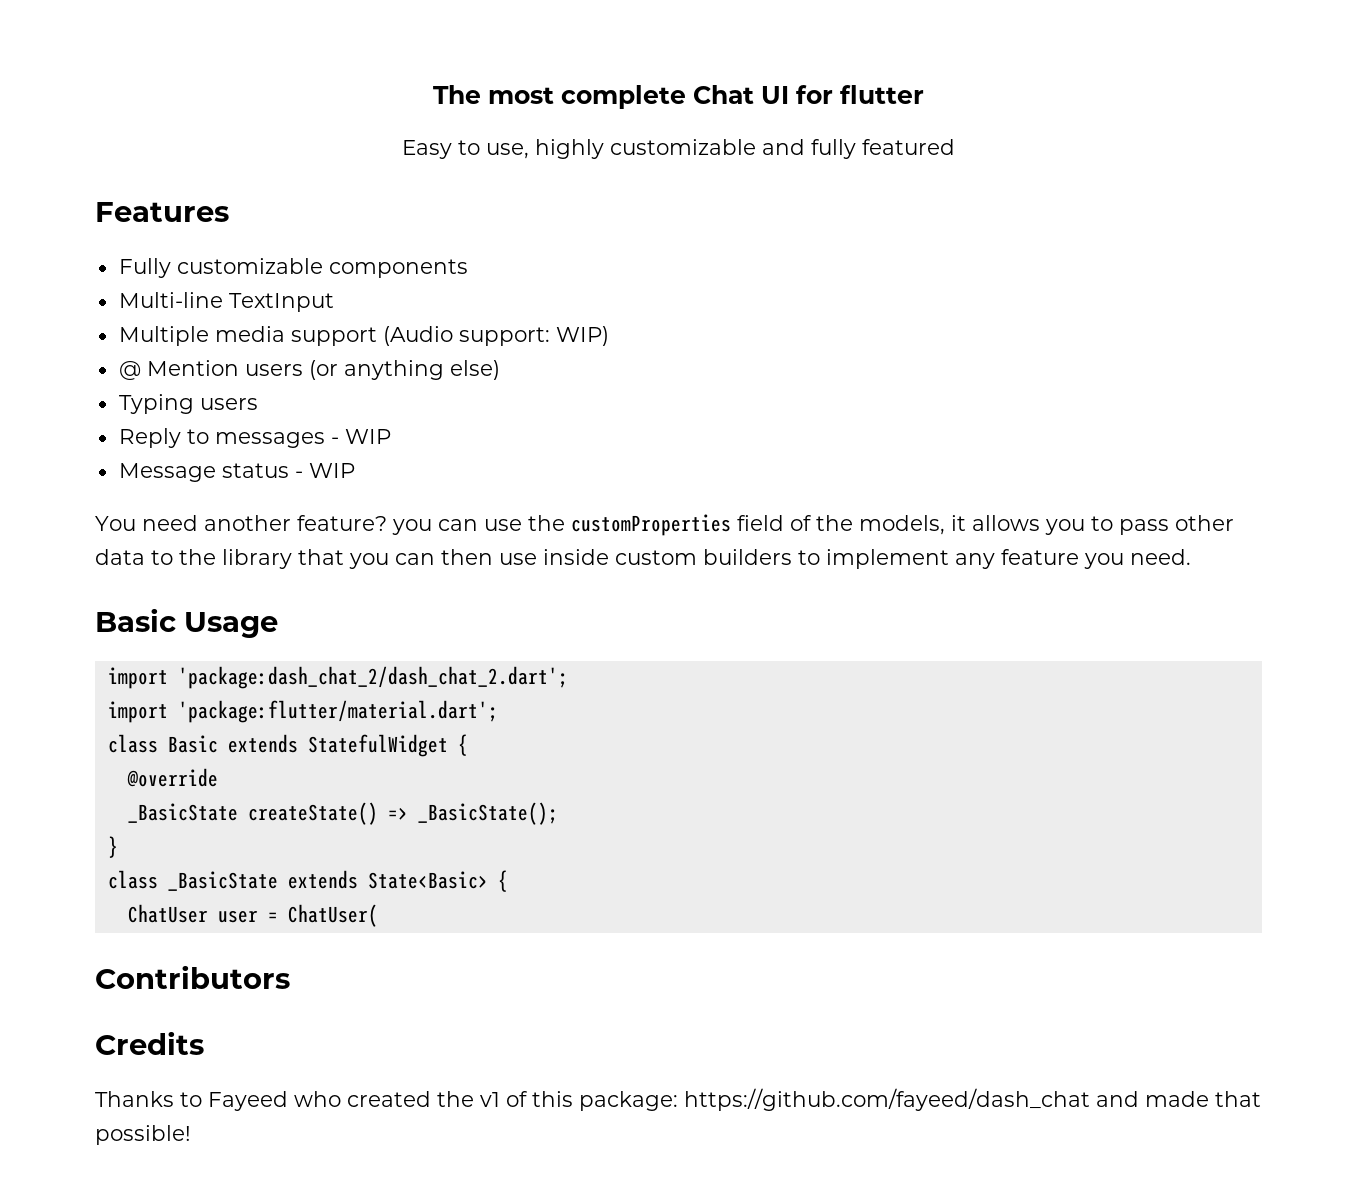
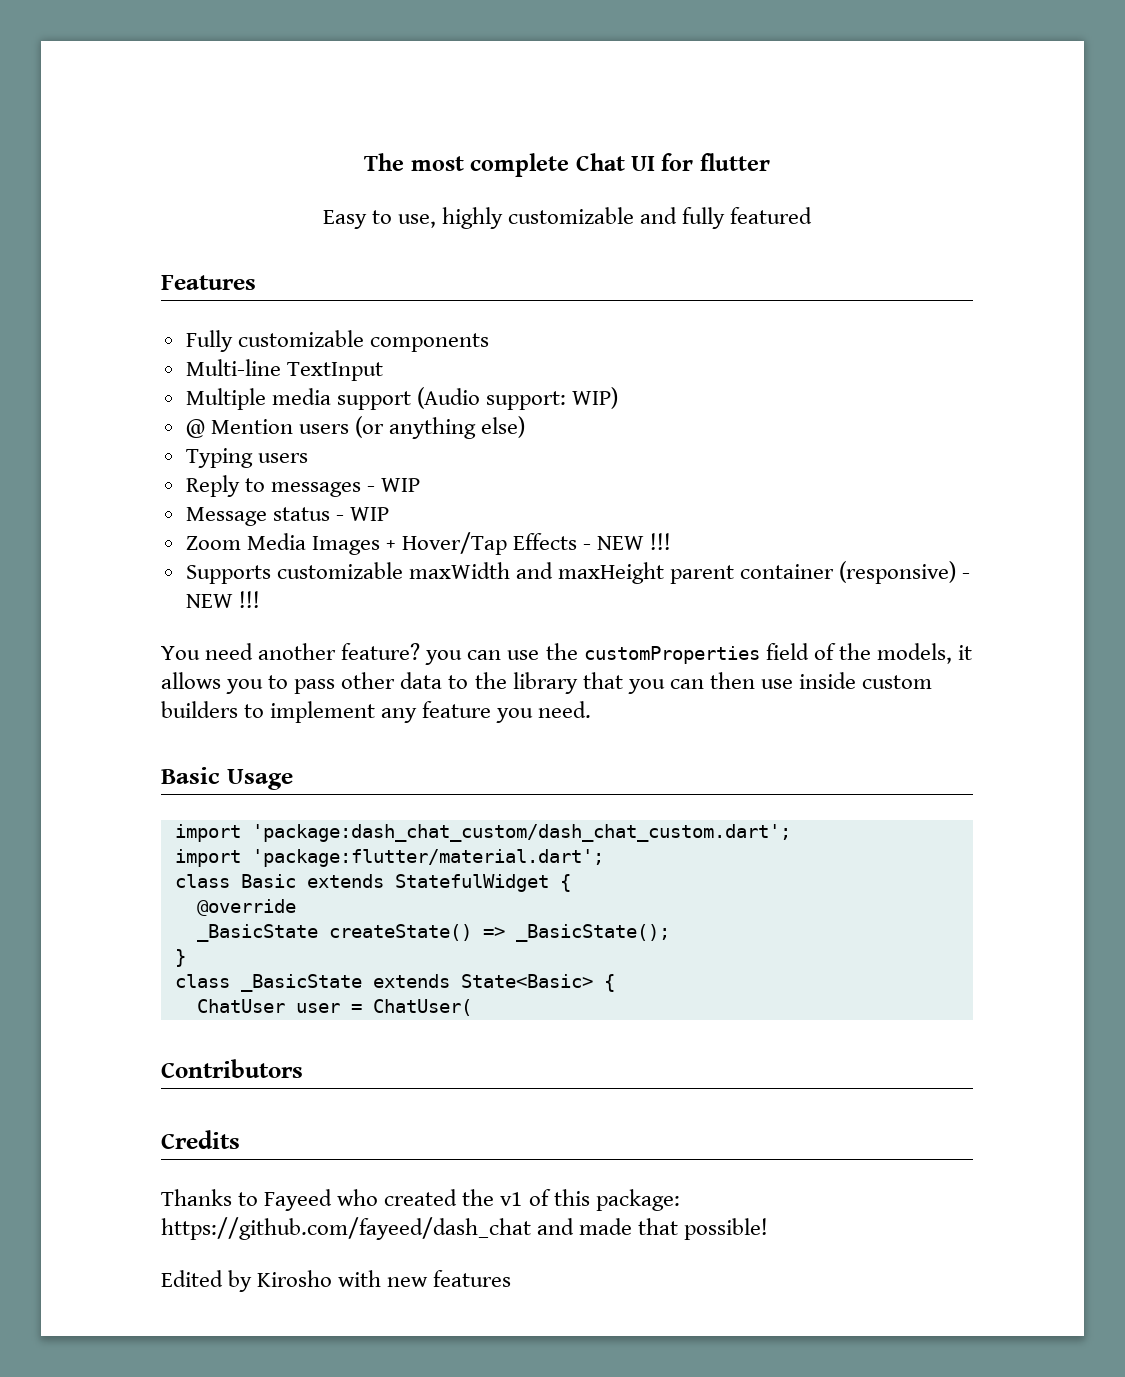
+ Zoom Media Images + Hover/Tap Effects - NEW !!!
+ Supports customizable maxWidth and maxHeight parent container (responsive) - NEW !!!
- import 'package:dash_chat_2/dash_chat_2.dart';
+ import 'package:dash_chat_custom/dash_chat_custom.dart';
+ Edited by Kirosho with new features

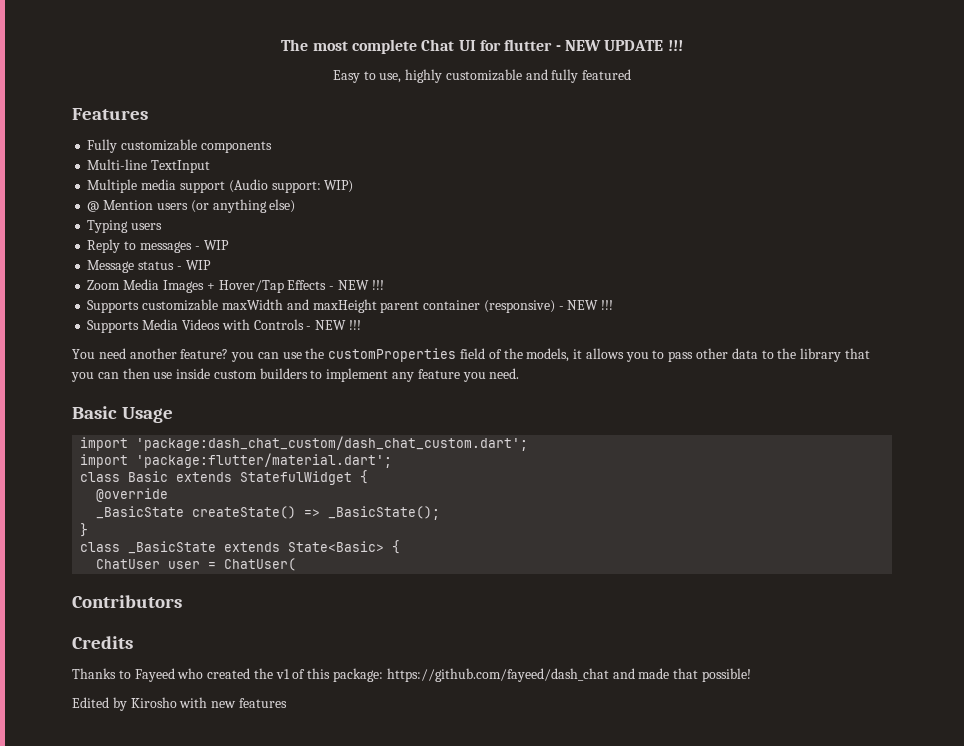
- The most complete Chat UI for flutter
+ The most complete Chat UI for flutter - NEW UPDATE !!!
+ Supports Media Videos with Controls - NEW !!!

